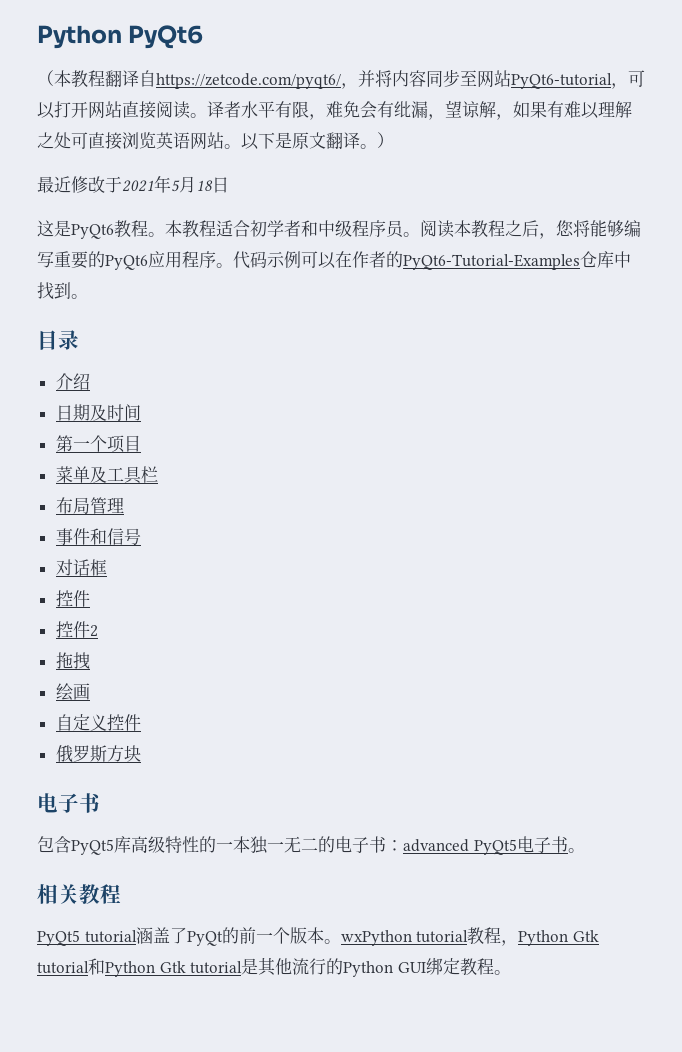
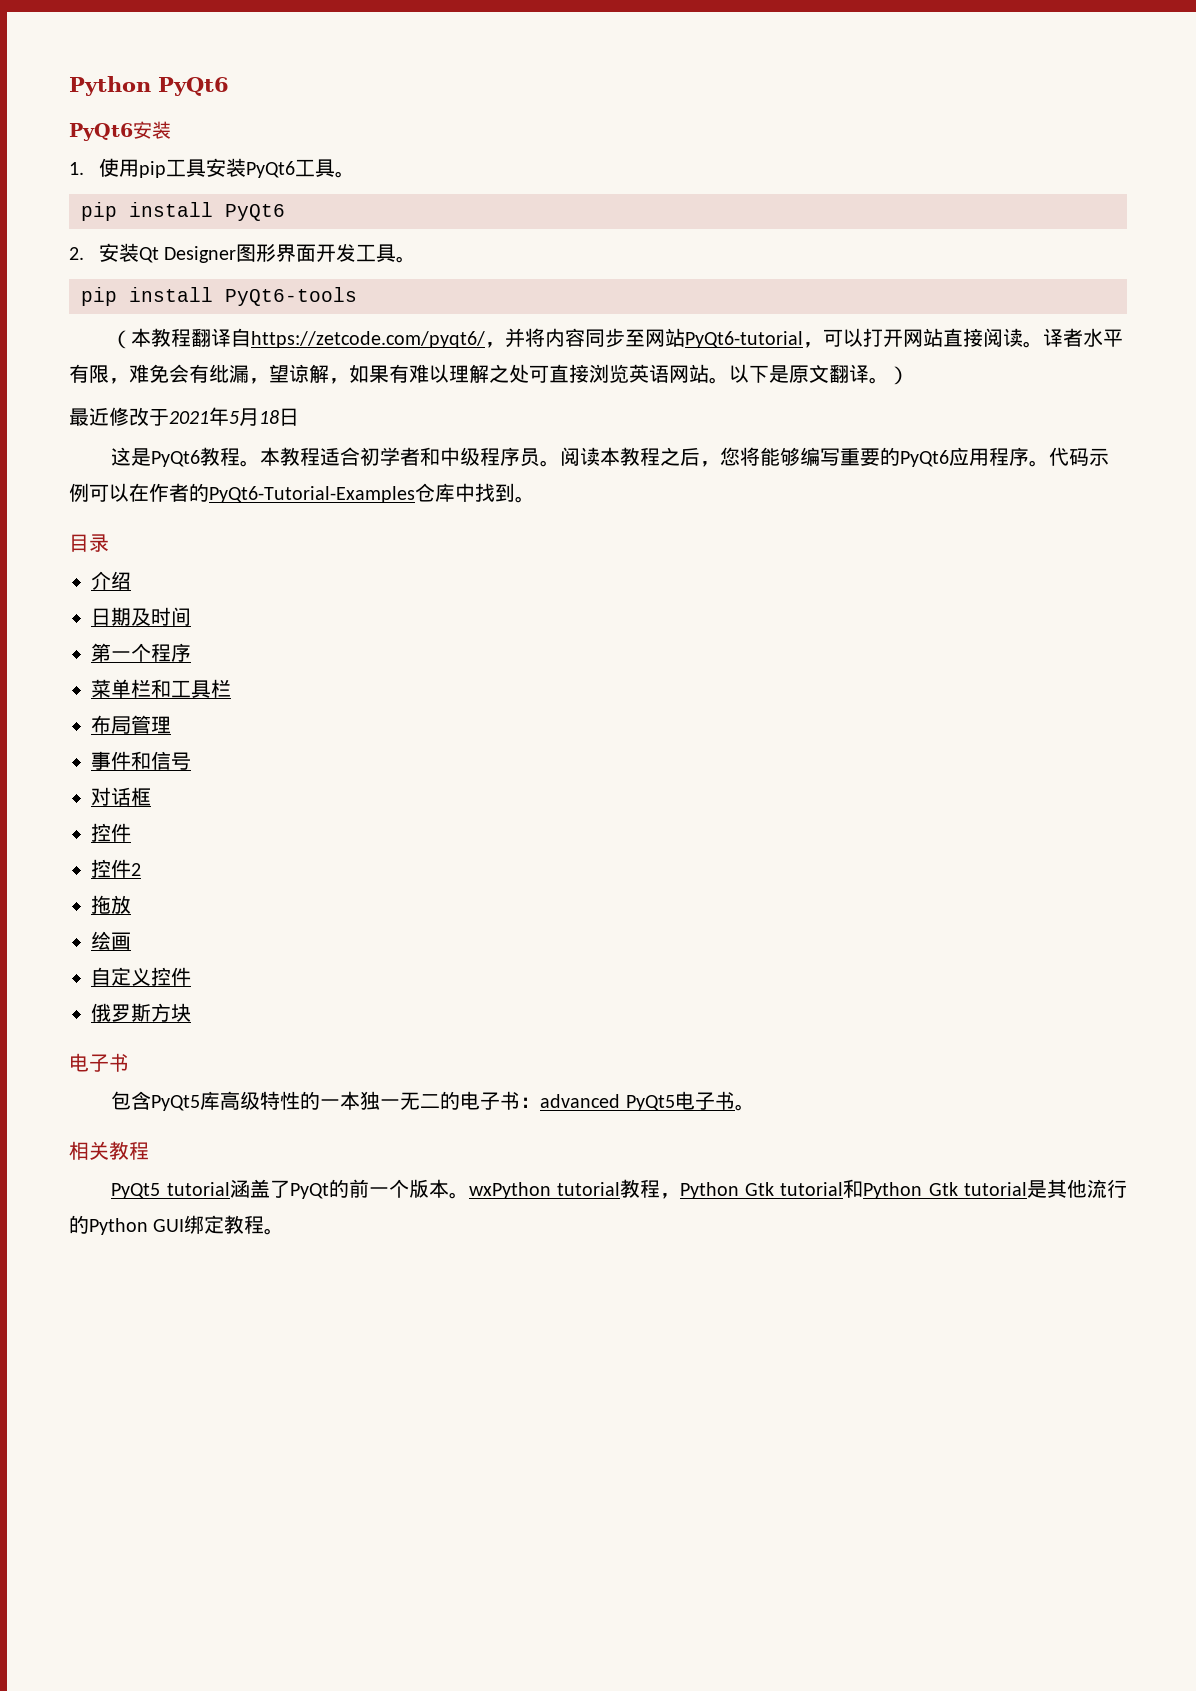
+ PyQt6安装
+ 1.使用pip工具安装PyQt6工具。
+ pip install PyQt6
+ 2.安装Qt Designer图形界面开发工具。
+ pip install PyQt6-tools
- 第一个项目
+ 第一个程序
- 菜单及工具栏
+ 菜单栏和工具栏
- 拖拽
+ 拖放

